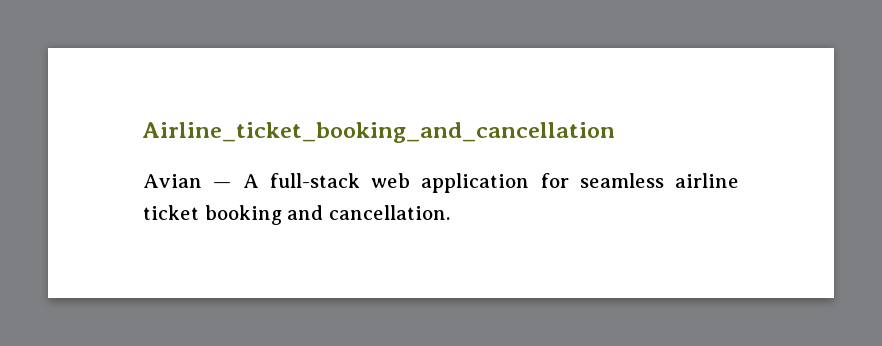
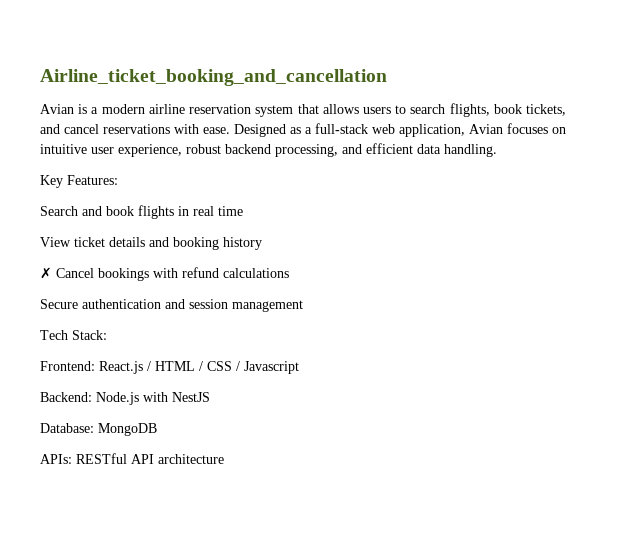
- Avian — A full-stack web application for seamless airline ticket booking and cancellation.
+ Avian is a modern airline reservation system that allows users to search flights, book tickets, and cancel reservations with ease. Designed as a full-stack web application, Avian focuses on intuitive user experience, robust backend processing, and efficient data handling.
+ Key Features:
+ Search and book flights in real time
+ View ticket details and booking history
+ ✗ Cancel bookings with refund calculations
+ Secure authentication and session management
+ Tech Stack:
+ Frontend: React.js / HTML / CSS / Javascript
+ Backend: Node.js with NestJS
+ Database: MongoDB
+ APIs: RESTful API architecture

